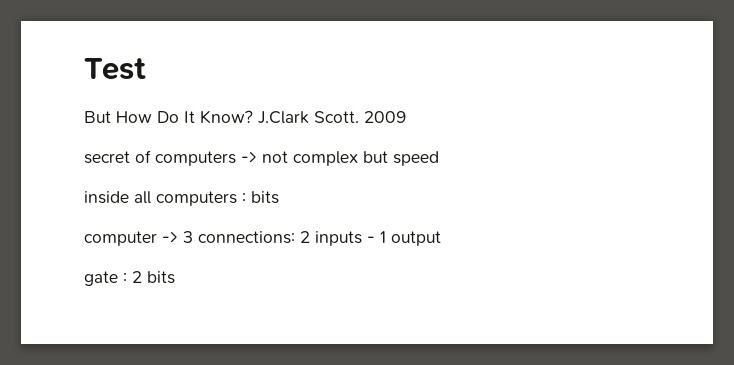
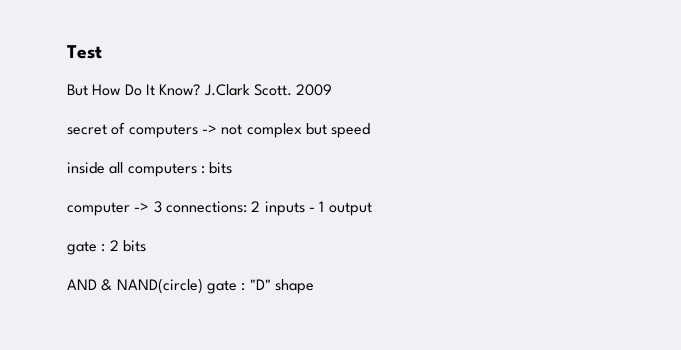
+ AND & NAND(circle) gate : "D" shape

